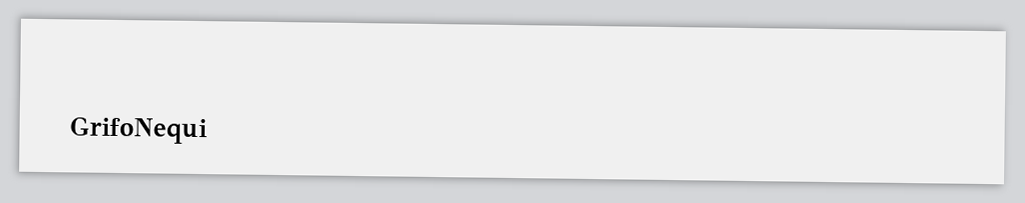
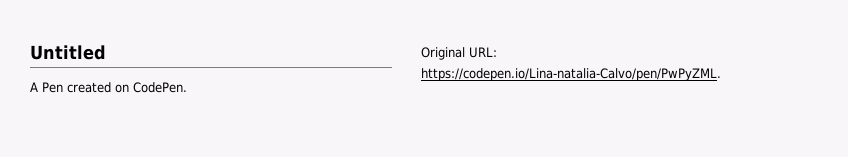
- GrifoNequi
+ Untitled
+ A Pen created on CodePen.
+ Original URL: https://codepen.io/Lina-natalia-Calvo/pen/PwPyZML.

